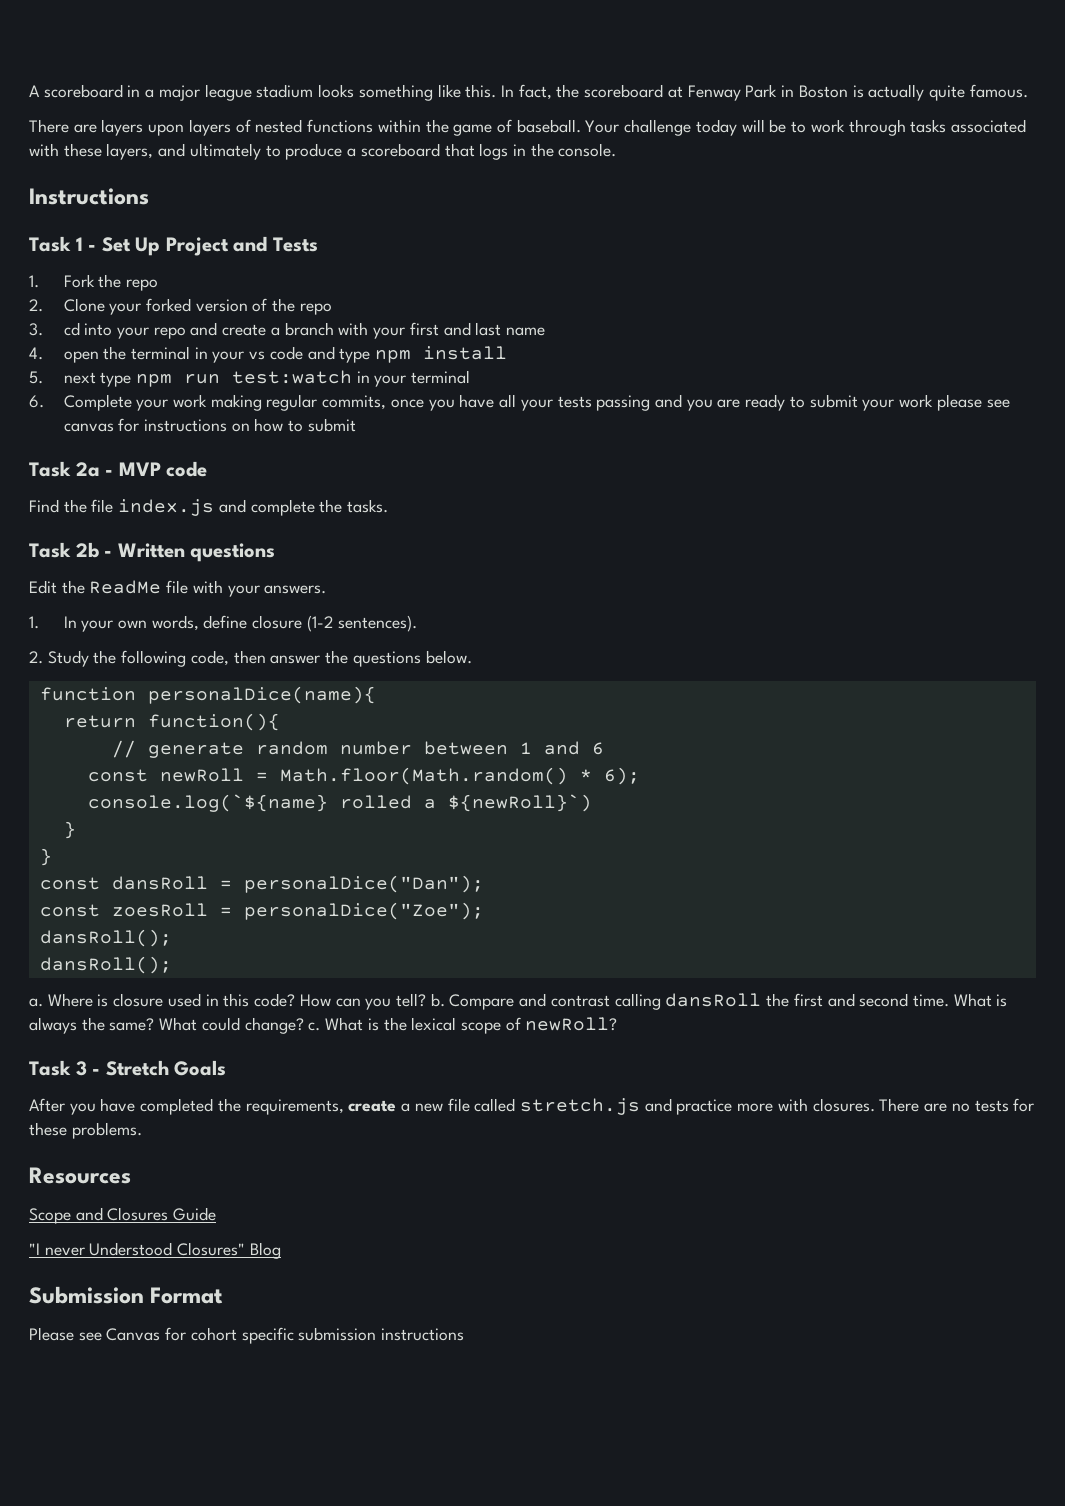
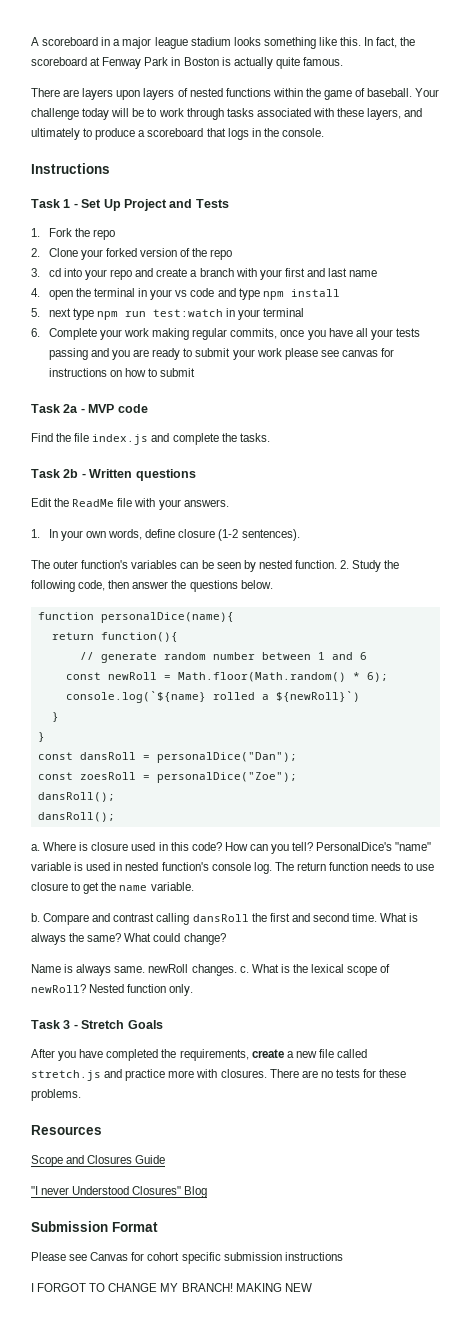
+ The outer function's variables can be seen by nested function.
- How can you tell? b.
+ How can you tell? PersonalDice's "name" variable is used in nested function's console log. The return function needs to use closure to get the name variable.
+ b.
- What could change? c.
+ What could change?
+ Name is always same. newRoll changes. c.
+ Nested function only.
+ I FORGOT TO CHANGE MY BRANCH! MAKING NEW

